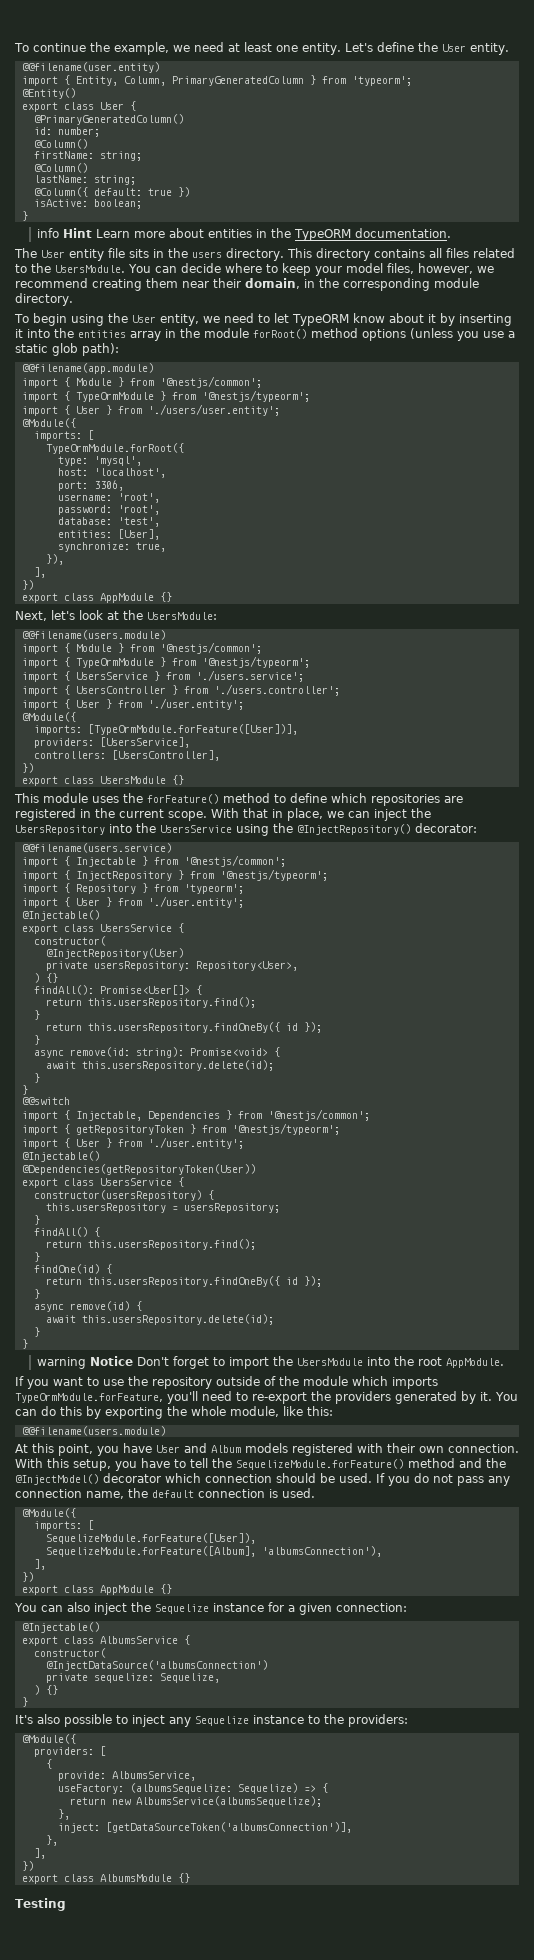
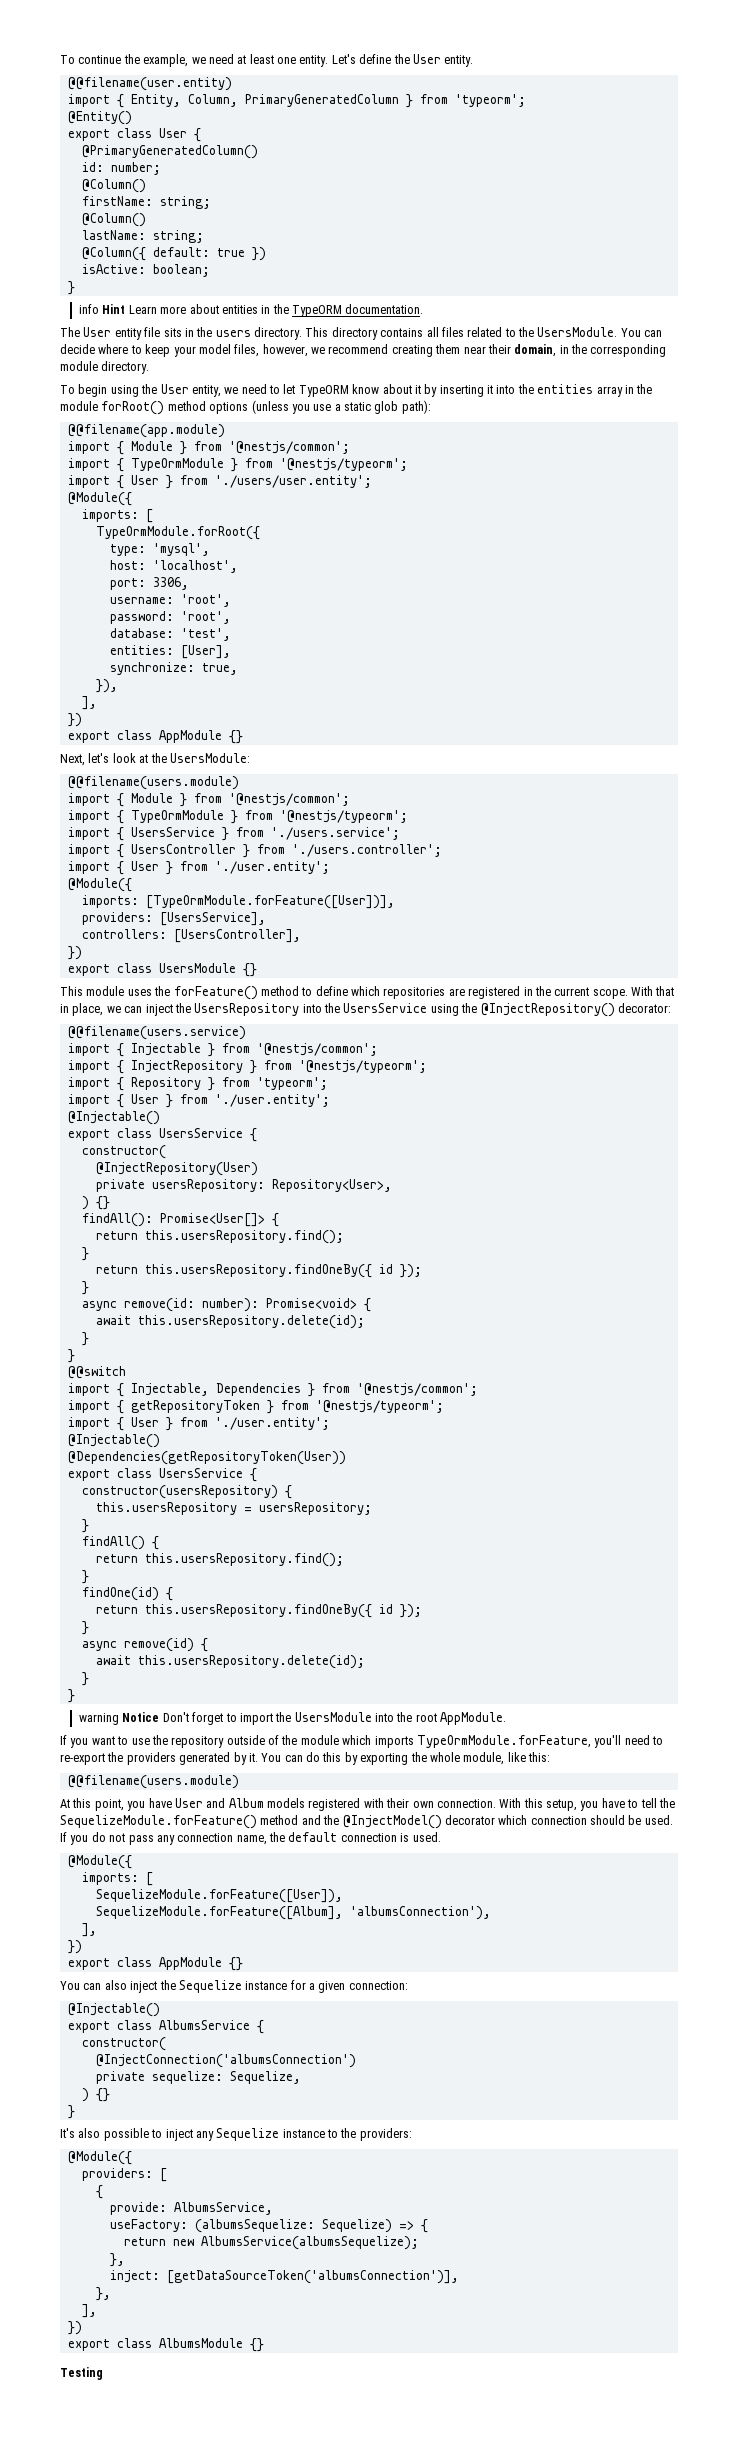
- async remove(id: string): Promise<void> {
+ async remove(id: number): Promise<void> {
- @InjectDataSource('albumsConnection')
+ @InjectConnection('albumsConnection')

